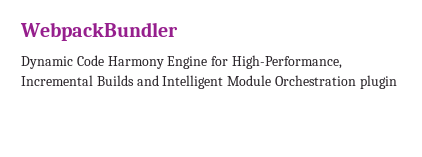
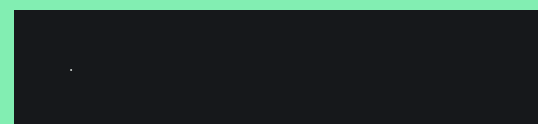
- WebpackBundler
- Dynamic Code Harmony Engine for High-Performance, Incremental Builds and Intelligent Module Orchestration plugin
+ .

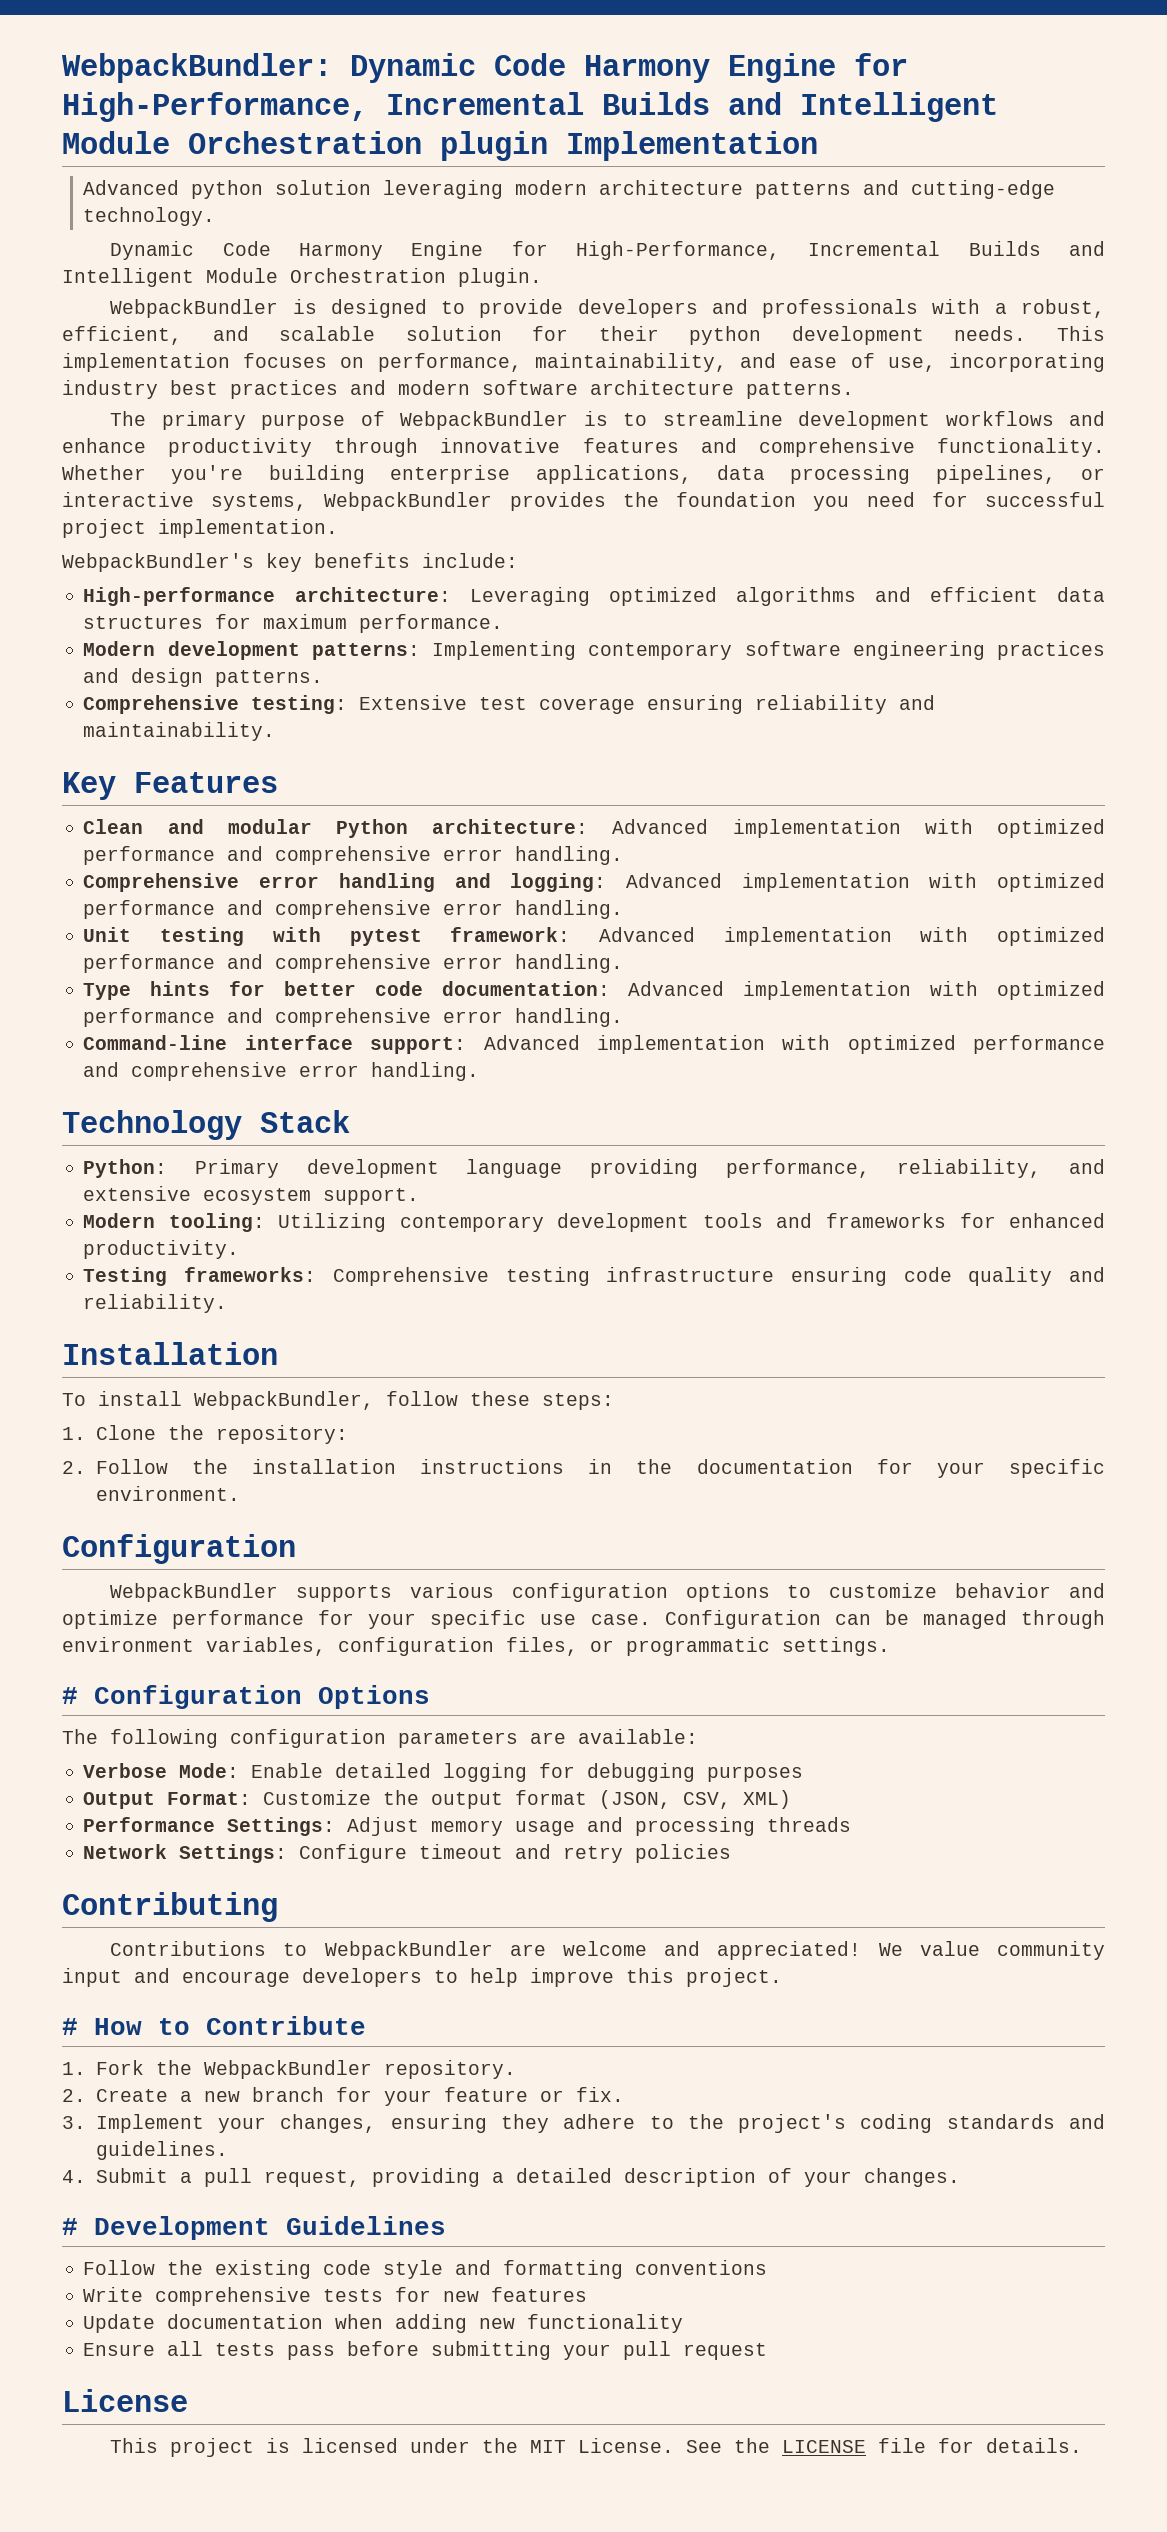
- .
+ WebpackBundler: Dynamic Code Harmony Engine for High-Performance, Incremental Builds and Intelligent Module Orchestration plugin Implementation
+ Advanced python solution leveraging modern architecture patterns and cutting-edge technology.
+ Dynamic Code Harmony Engine for High-Performance, Incremental Builds and Intelligent Module Orchestration plugin.
+ WebpackBundler is designed to provide developers and professionals with a robust, efficient, and scalable solution for their python development needs. This implementation focuses on performance, maintainability, and ease of use, incorporating industry best practices and modern software architecture patterns.
+ The primary purpose of WebpackBundler is to streamline development workflows and enhance productivity through innovative features and comprehensive functionality. Whether you're building enterprise applications, data processing pipelines, or interactive systems, WebpackBundler provides the foundation you need for successful project implementation.
+ WebpackBundler's key benefits include:
+ High-performance architecture: Leveraging optimized algorithms and efficient data structures for maximum performance.
+ Modern development patterns: Implementing contemporary software engineering practices and design patterns.
+ Comprehensive testing: Extensive test coverage ensuring reliability and maintainability.
+ Key Features
+ Clean and modular Python architecture: Advanced implementation with optimized performance and comprehensive error handling.
+ Comprehensive error handling and logging: Advanced implementation with optimized performance and comprehensive error handling.
+ Unit testing with pytest framework: Advanced implementation with optimized performance and comprehensive error handling.
+ Type hints for better code documentation: Advanced implementation with optimized performance and comprehensive error handling.
+ Command-line interface support: Advanced implementation with optimized performance and comprehensive error handling.
+ Technology Stack
+ Python: Primary development language providing performance, reliability, and extensive ecosystem support.
+ Modern tooling: Utilizing contemporary development tools and frameworks for enhanced productivity.
+ Testing frameworks: Comprehensive testing infrastructure ensuring code quality and reliability.
+ Installation
+ To install WebpackBundler, follow these steps:
+ 1. Clone the repository:
+ 2. Follow the installation instructions in the documentation for your specific environment.
+ Configuration
+ WebpackBundler supports various configuration options to customize behavior and optimize performance for your specific use case. Configuration can be managed through environment variables, configuration files, or programmatic settings.
+ # Configuration Options
+ The following configuration parameters are available:
+ Verbose Mode: Enable detailed logging for debugging purposes
+ Output Format: Customize the output format (JSON, CSV, XML)
+ Performance Settings: Adjust memory usage and processing threads
+ Network Settings: Configure timeout and retry policies
+ Contributing
+ Contributions to WebpackBundler are welcome and appreciated! We value community input and encourage developers to help improve this project.
+ # How to Contribute
+ 1. Fork the WebpackBundler repository.
+ 2. Create a new branch for your feature or fix.
+ 3. Implement your changes, ensuring they adhere to the project's coding standards and guidelines.
+ 4. Submit a pull request, providing a detailed description of your changes.
+ # Development Guidelines
+ Follow the existing code style and formatting conventions
+ Write comprehensive tests for new features
+ Update documentation when adding new functionality
+ Ensure all tests pass before submitting your pull request
+ License
+ This project is licensed under the MIT License. See the LICENSE file for details.

